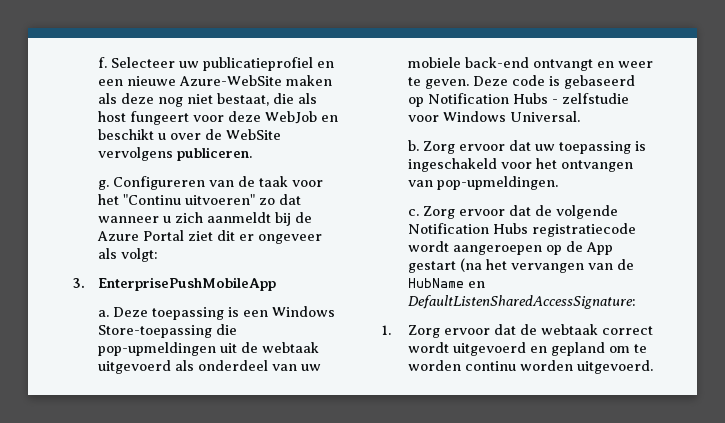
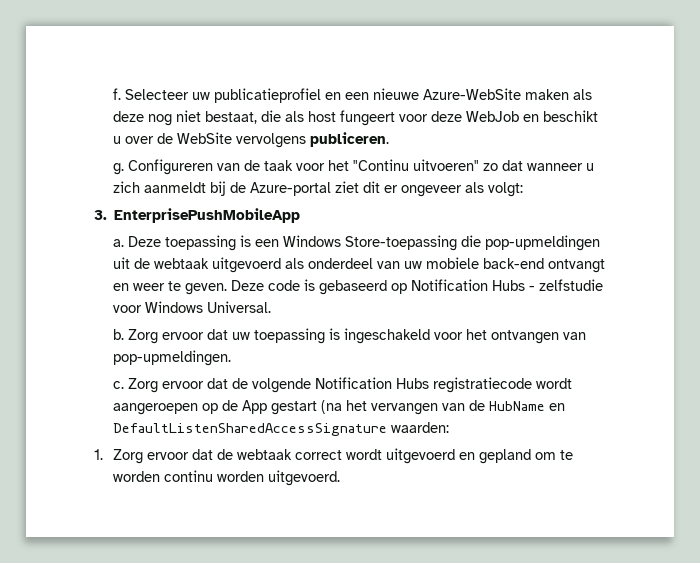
- Configureren van de taak voor het "Continu uitvoeren" zo dat wanneer u zich aanmeldt bij de Azure Portal ziet dit er ongeveer als volgt:
+ Configureren van de taak voor het "Continu uitvoeren" zo dat wanneer u zich aanmeldt bij de Azure-portal ziet dit er ongeveer als volgt:
- Zorg ervoor dat de volgende Notification Hubs registratiecode wordt aangeroepen op de App gestart (na het vervangen van de HubName en DefaultListenSharedAccessSignature:
+ Zorg ervoor dat de volgende Notification Hubs registratiecode wordt aangeroepen op de App gestart (na het vervangen van de HubName en DefaultListenSharedAccessSignature waarden:

